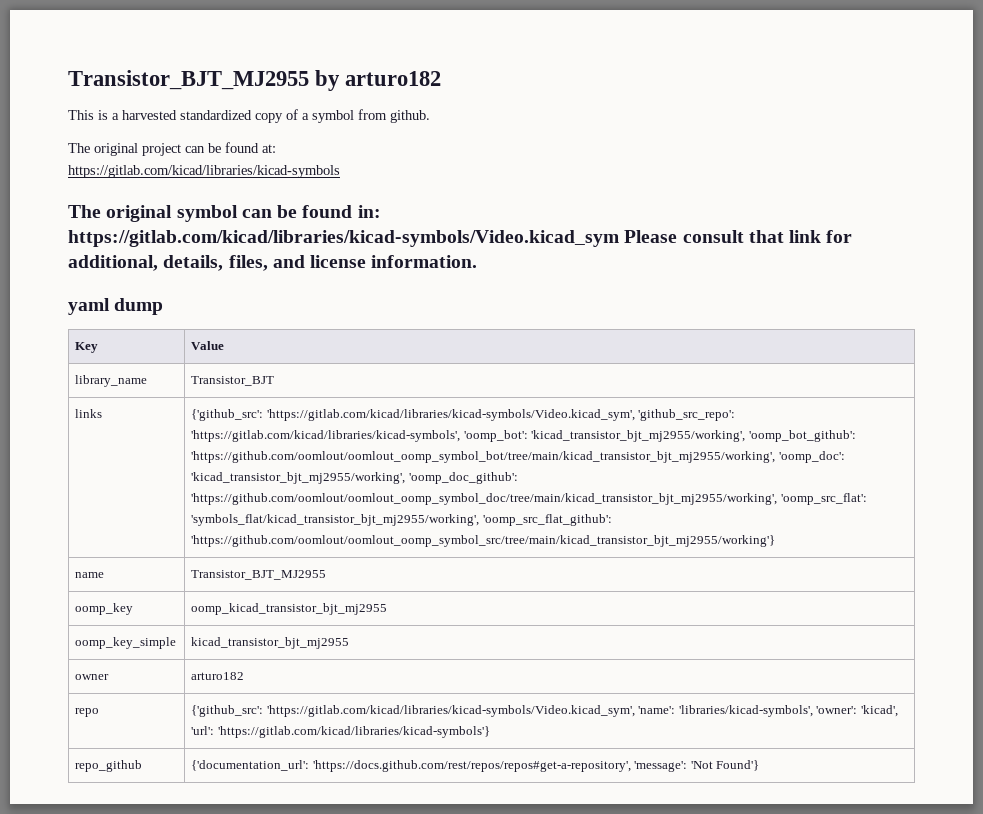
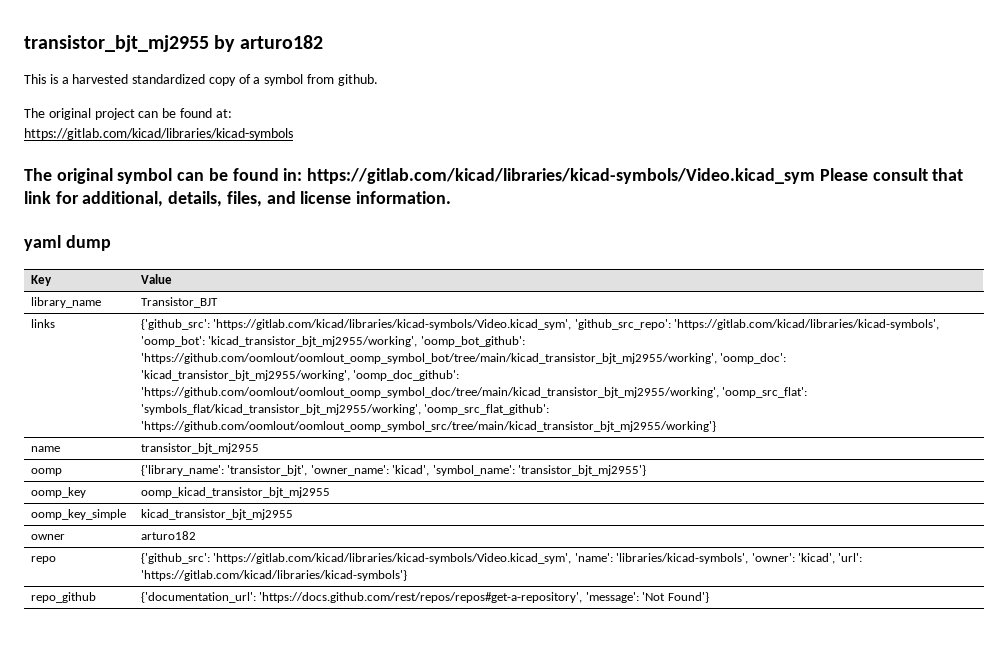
- Transistor_BJT_MJ2955 by arturo182
+ transistor_bjt_mj2955 by arturo182
- name | Transistor_BJT_MJ2955
+ name | transistor_bjt_mj2955
+ oomp | {'library_name': 'transistor_bjt', 'owner_name': 'kicad', 'symbol_name': 'transistor_bjt_mj2955'}

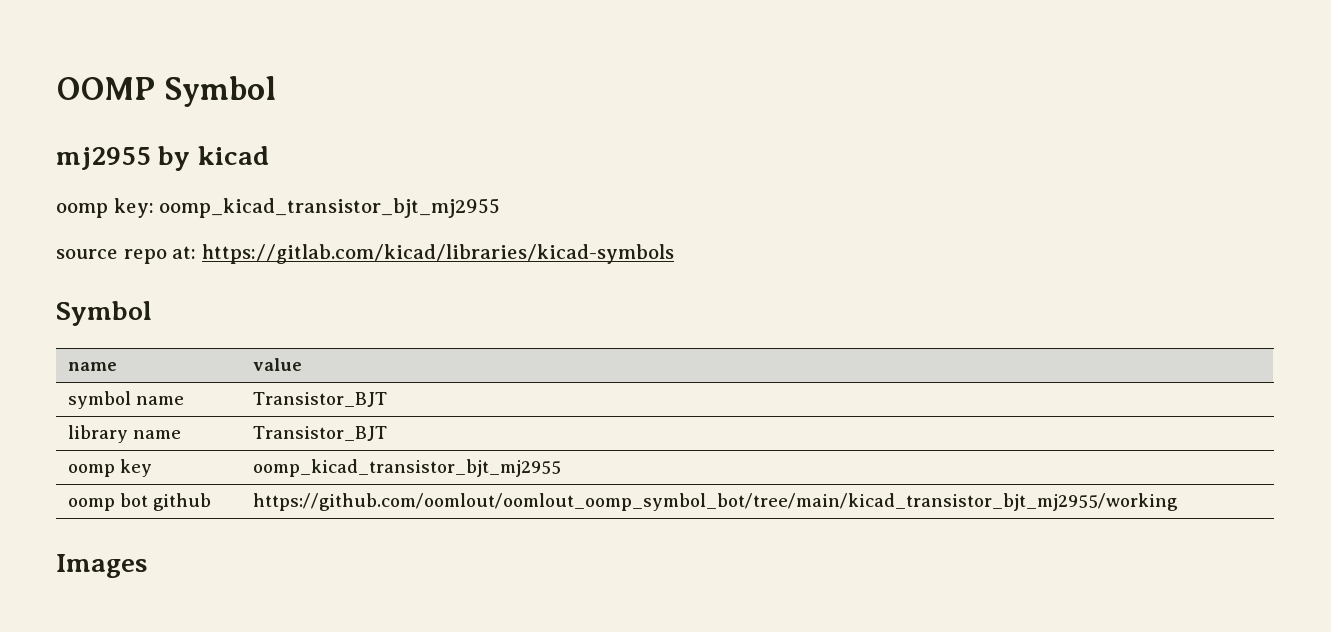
- transistor_bjt_mj2955 by arturo182
- This is a harvested standardized copy of a symbol from github.
- The original project can be found at:
- https://gitlab.com/kicad/libraries/kicad-symbols
- The original symbol can be found in: https://gitlab.com/kicad/libraries/kicad-symbols/Video.kicad_sym Please consult that link for additional, details, files, and license information.
- yaml dump
- Key | Value
- library_name | Transistor_BJT
- links | {'github_src': 'https://gitlab.com/kicad/libraries/kicad-symbols/Video.kicad_sym', 'github_src_repo': 'https://gitlab.com/kicad/libraries/kicad-symbols', 'oomp_bot': 'kicad_transistor_bjt_mj2955/working', 'oomp_bot_github': 'https://github.com/oomlout/oomlout_oomp_symbol_bot/tree/main/kicad_transistor_bjt_mj2955/working', 'oomp_doc': 'kicad_transistor_bjt_mj2955/working', 'oomp_doc_github': 'https://github.com/oomlout/oomlout_oomp_symbol_doc/tree/main/kicad_transistor_bjt_mj2955/working', 'oomp_src_flat': 'symbols_flat/kicad_transistor_bjt_mj2955/working', 'oomp_src_flat_github': 'https://github.com/oomlout/oomlout_oomp_symbol_src/tree/main/kicad_transistor_bjt_mj2955/working'}
- name | transistor_bjt_mj2955
- oomp | {'library_name': 'transistor_bjt', 'owner_name': 'kicad', 'symbol_name': 'transistor_bjt_mj2955'}
- oomp_key | oomp_kicad_transistor_bjt_mj2955
- oomp_key_simple | kicad_transistor_bjt_mj2955
- owner | arturo182
- repo | {'github_src': 'https://gitlab.com/kicad/libraries/kicad-symbols/Video.kicad_sym', 'name': 'libraries/kicad-symbols', 'owner': 'kicad', 'url': 'https://gitlab.com/kicad/libraries/kicad-symbols'}
- repo_github | {'documentation_url': 'https://docs.github.com/rest/repos/repos#get-a-repository', 'message': 'Not Found'}
+ OOMP Symbol
+ mj2955 by kicad
+ oomp key: oomp_kicad_transistor_bjt_mj2955
+ source repo at: https://gitlab.com/kicad/libraries/kicad-symbols
+ Symbol
+ name | value
+ symbol name | Transistor_BJT
+ library name | Transistor_BJT
+ oomp key | oomp_kicad_transistor_bjt_mj2955
+ oomp bot github | https://github.com/oomlout/oomlout_oomp_symbol_bot/tree/main/kicad_transistor_bjt_mj2955/working
+ Images

